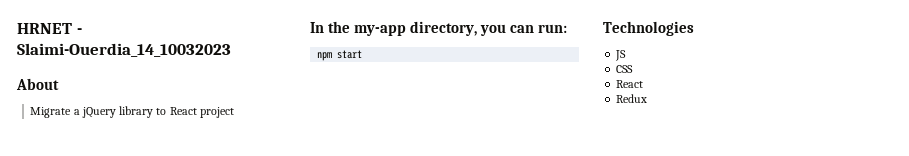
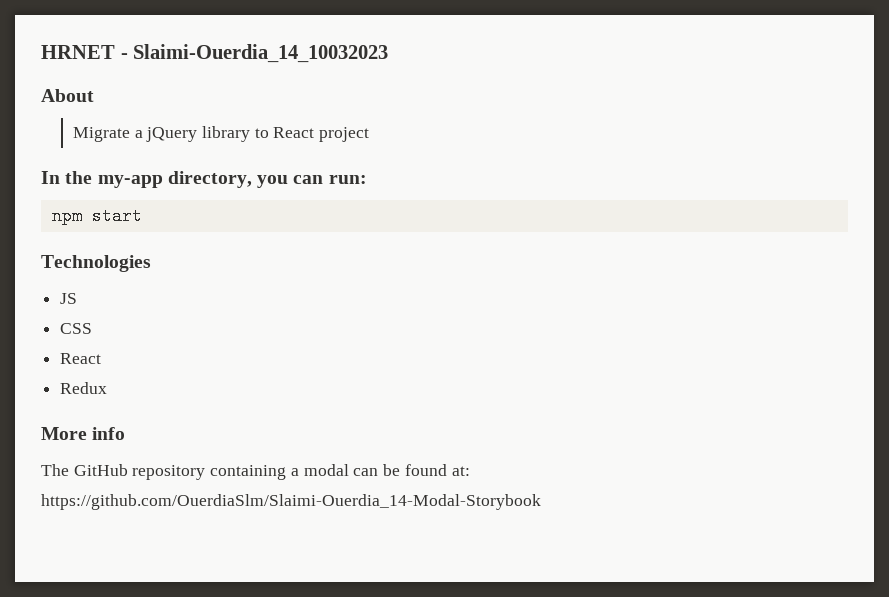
+ More info
+ The GitHub repository containing a modal can be found at: https://github.com/OuerdiaSlm/Slaimi-Ouerdia_14-Modal-Storybook

